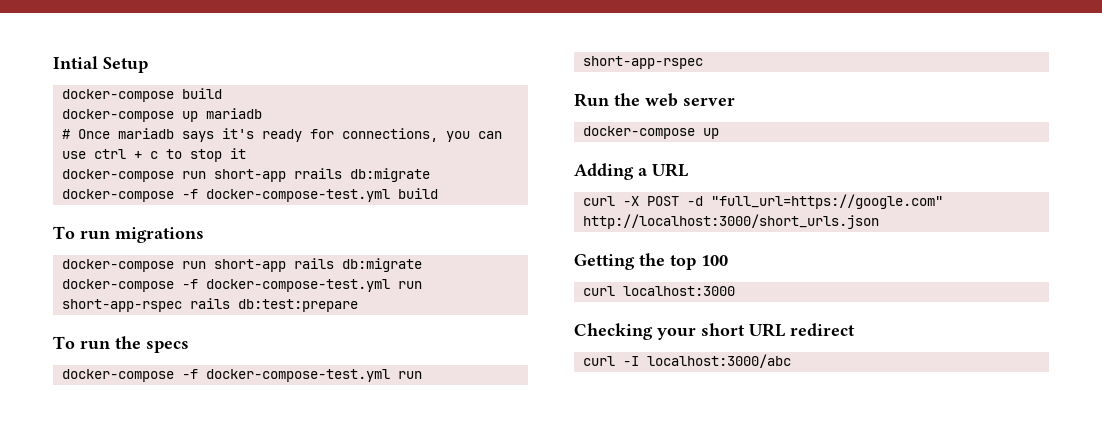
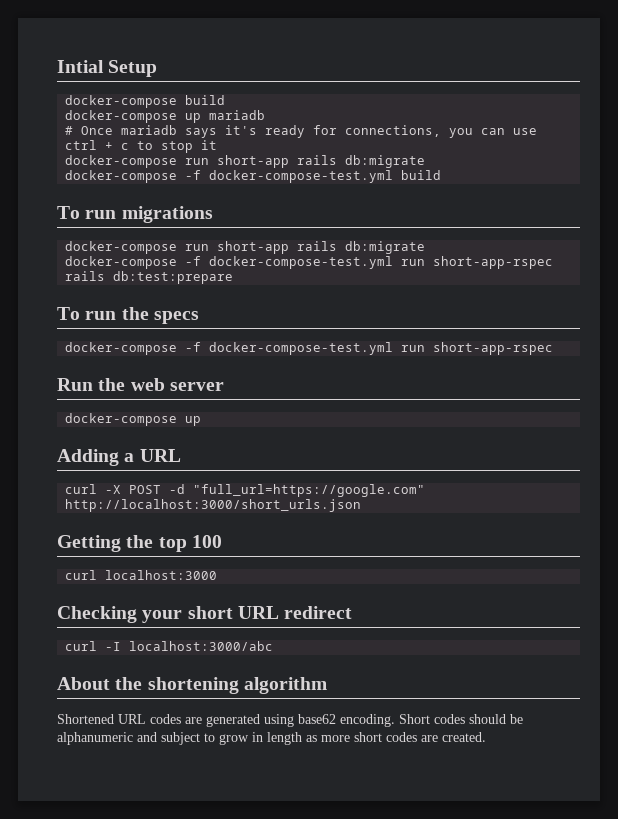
  # Once mariadb says it's ready for connections, you can use ctrl + c to stop it
- docker-compose run short-app rrails db:migrate
+ docker-compose run short-app rails db:migrate
+ About the shortening algorithm
+ Shortened URL codes are generated using base62 encoding. Short codes should be alphanumeric and subject to grow in length as more short codes are created.

